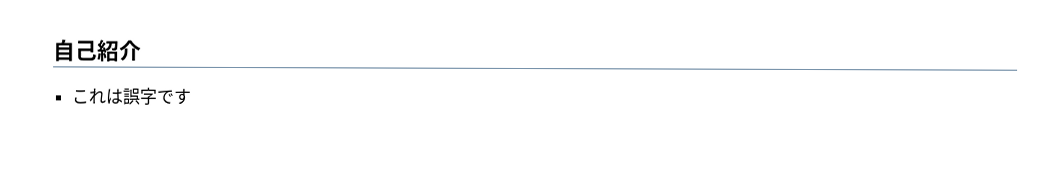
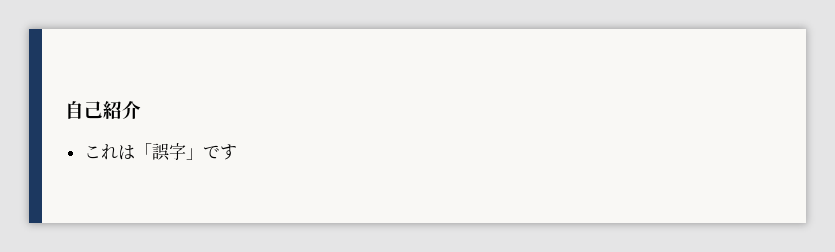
- これは誤字です
+ これは「誤字」です

